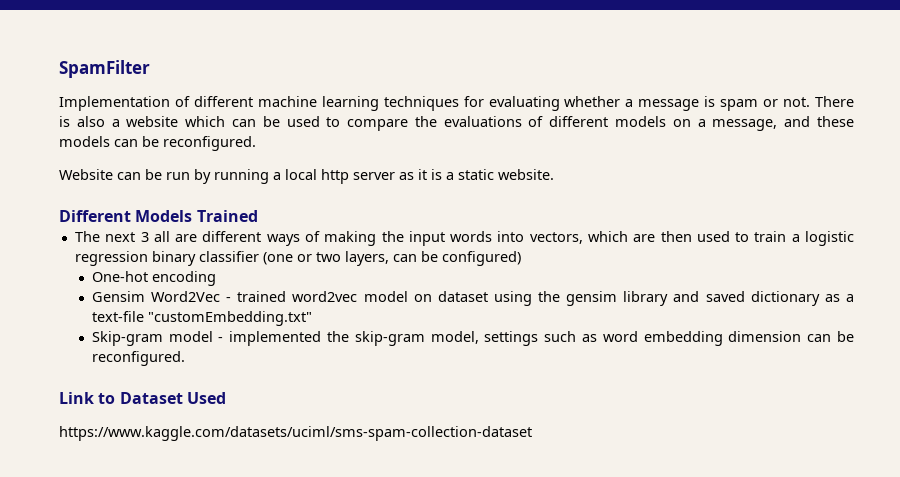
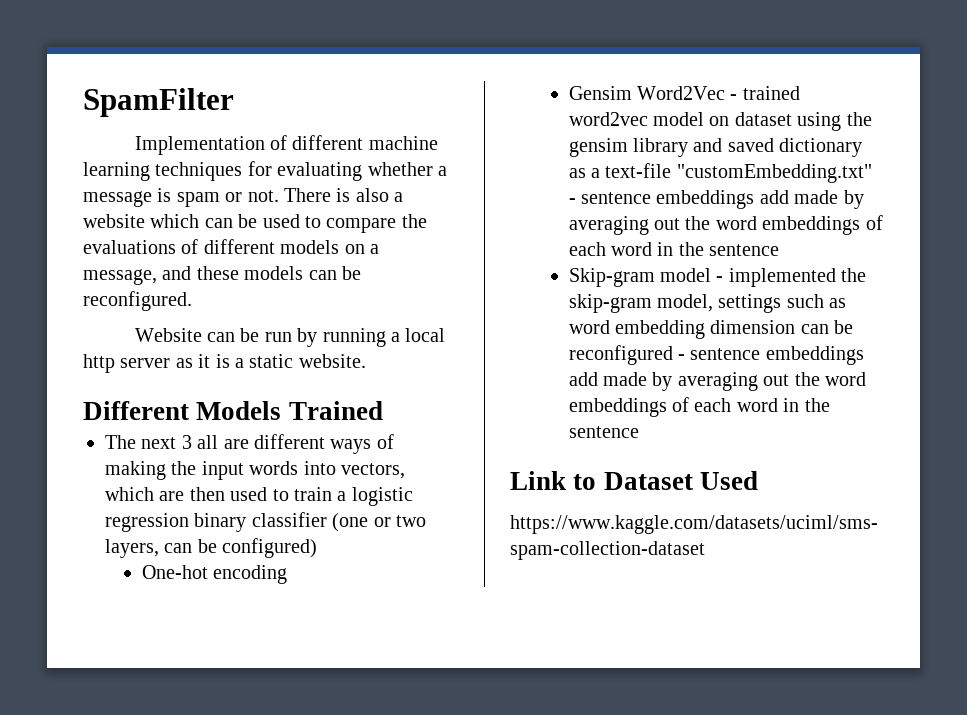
- Gensim Word2Vec - trained word2vec model on dataset using the gensim library and saved dictionary as a text-file "customEmbedding.txt"
+ Gensim Word2Vec - trained word2vec model on dataset using the gensim library and saved dictionary as a text-file "customEmbedding.txt" - sentence embeddings add made by averaging out the word embeddings of each word in the sentence
- Skip-gram model - implemented the skip-gram model, settings such as word embedding dimension can be reconfigured.
+ Skip-gram model - implemented the skip-gram model, settings such as word embedding dimension can be reconfigured - sentence embeddings add made by averaging out the word embeddings of each word in the sentence

